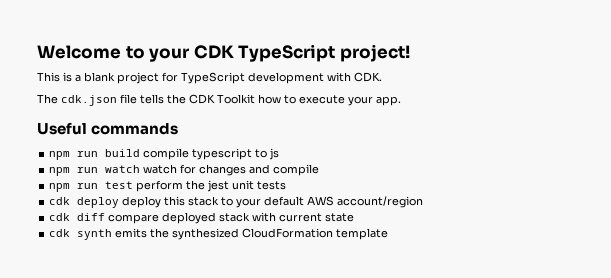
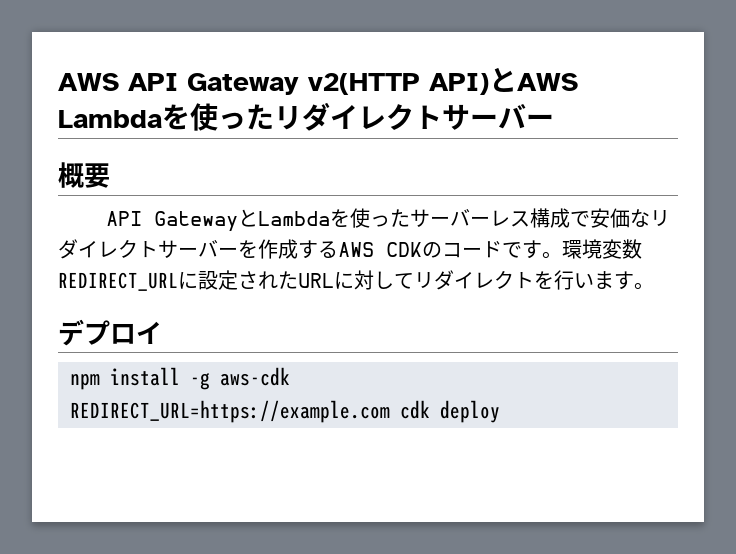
- Welcome to your CDK TypeScript project!
- This is a blank project for TypeScript development with CDK.
- The cdk.json file tells the CDK Toolkit how to execute your app.
- Useful commands
- npm run build compile typescript to js
- npm run watch watch for changes and compile
- npm run test perform the jest unit tests
- cdk deploy deploy this stack to your default AWS account/region
- cdk diff compare deployed stack with current state
- cdk synth emits the synthesized CloudFormation template
+ AWS API Gateway v2(HTTP API)とAWS Lambdaを使ったリダイレクトサーバー
+ 概要
+ API GatewayとLambdaを使ったサーバーレス構成で安価なリダイレクトサーバーを作成するAWS CDKのコードです。環境変数REDIRECT_URLに設定されたURLに対してリダイレクトを行います。
+ デプロイ
+ npm install -g aws-cdk
+ REDIRECT_URL=https://example.com cdk deploy

